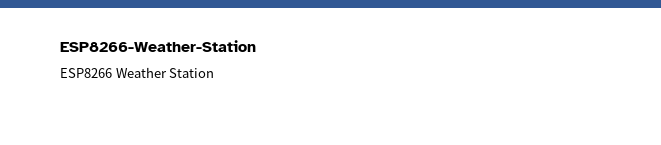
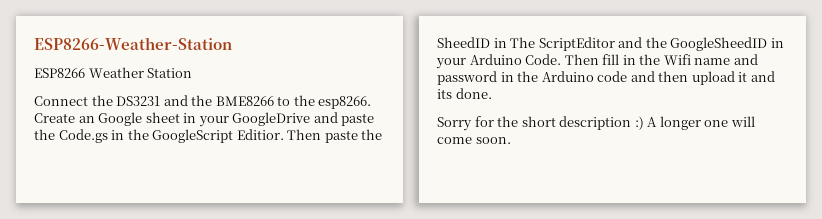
+ Connect the DS3231 and the BME8266 to the esp8266. Create an Google sheet in your GoogleDrive and paste the Code.gs in the GoogleScript Editior. Then paste the SheedID in The ScriptEditor and the GoogleSheedID in your Arduino Code. Then fill in the Wifi name and password in the Arduino code and then upload it and its done.
+ Sorry for the short description :) A longer one will come soon.

